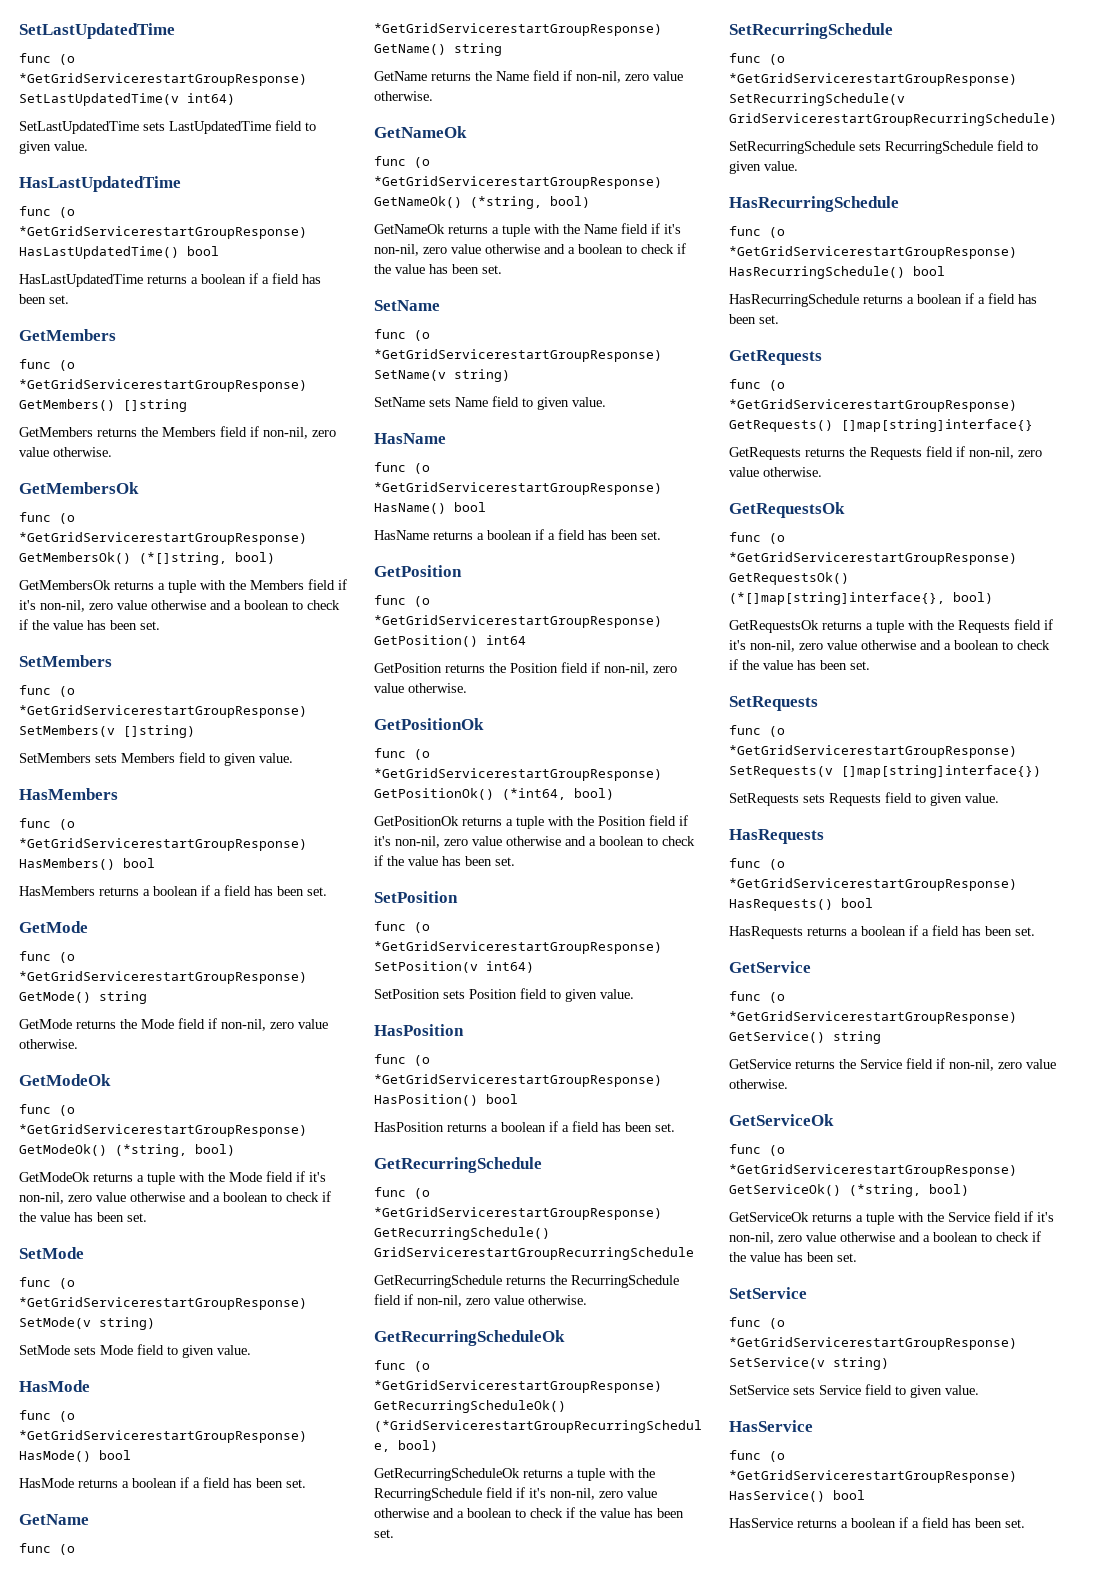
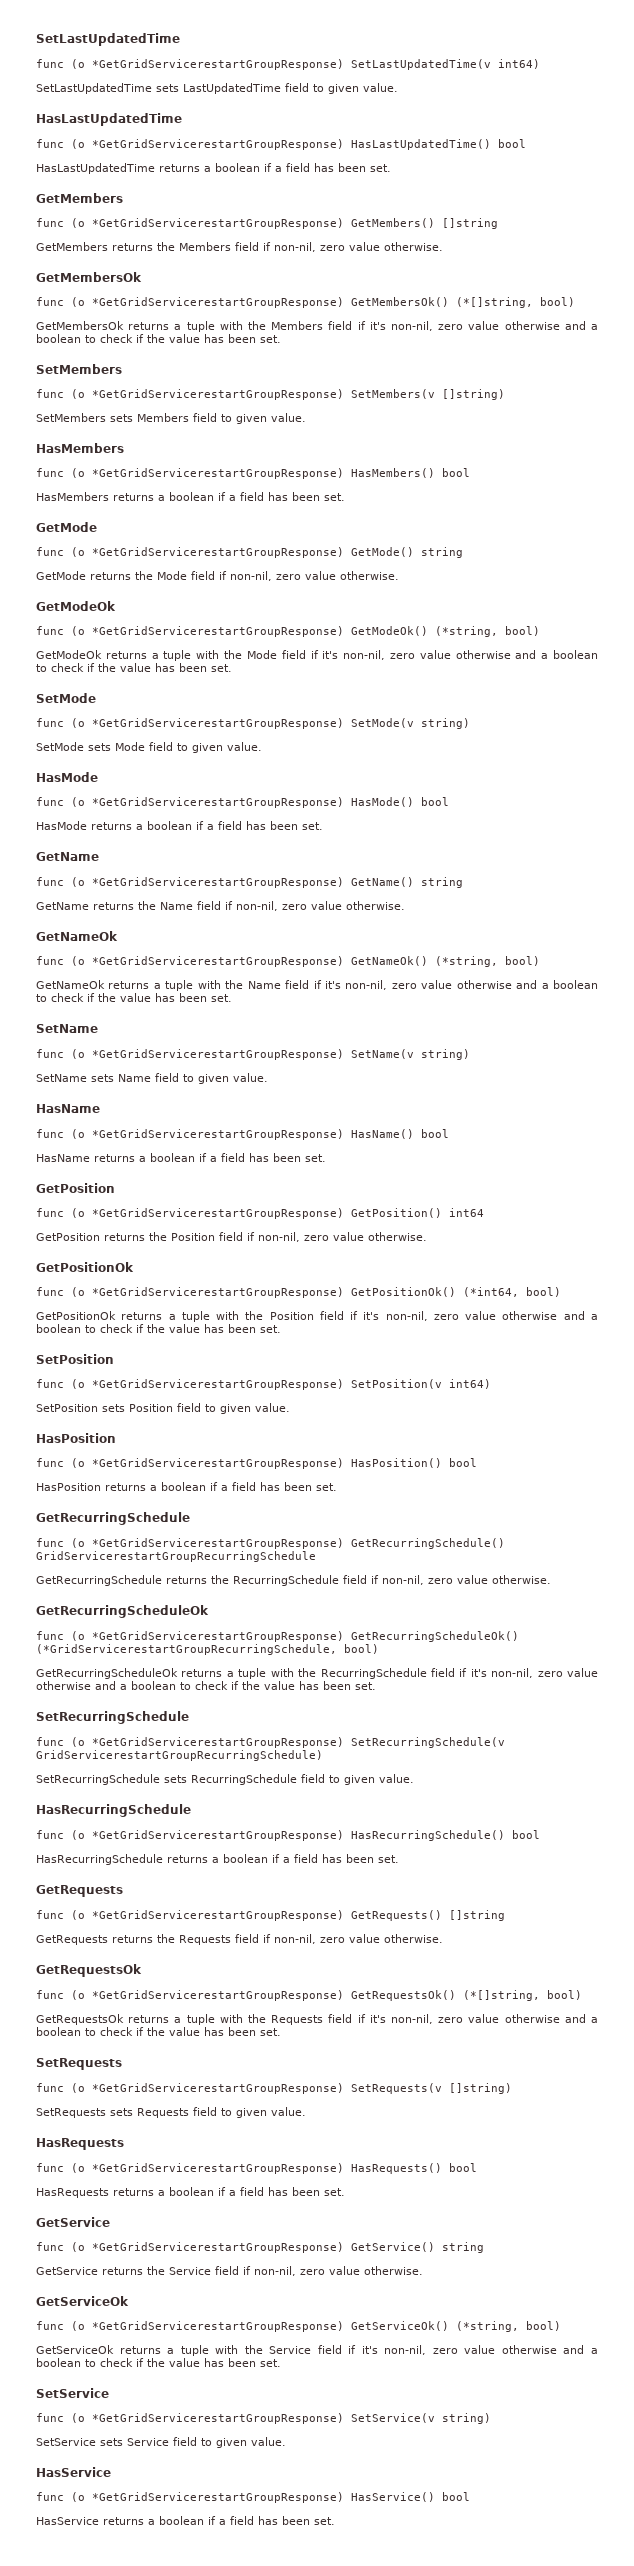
- func (o *GetGridServicerestartGroupResponse) GetRequests() []map[string]interface{}
+ func (o *GetGridServicerestartGroupResponse) GetRequests() []string
- func (o *GetGridServicerestartGroupResponse) GetRequestsOk() (*[]map[string]interface{}, bool)
+ func (o *GetGridServicerestartGroupResponse) GetRequestsOk() (*[]string, bool)
- func (o *GetGridServicerestartGroupResponse) SetRequests(v []map[string]interface{})
+ func (o *GetGridServicerestartGroupResponse) SetRequests(v []string)

